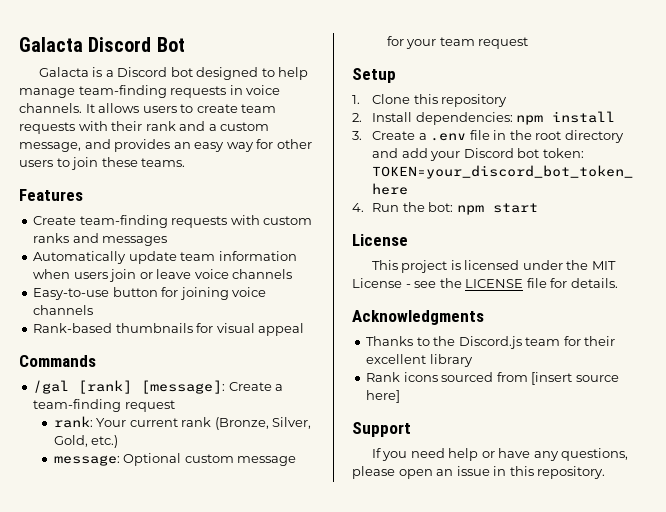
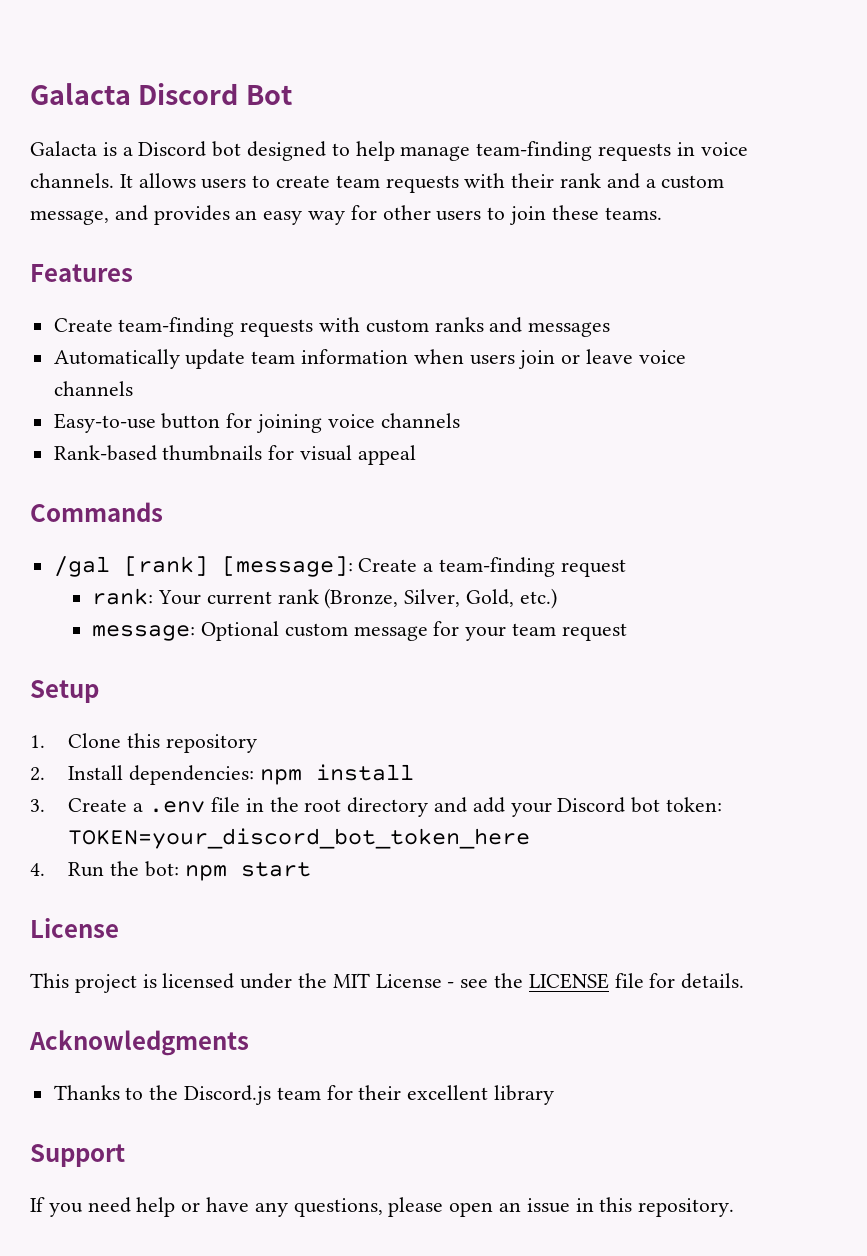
- Rank icons sourced from [insert source here]

